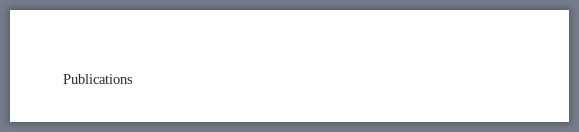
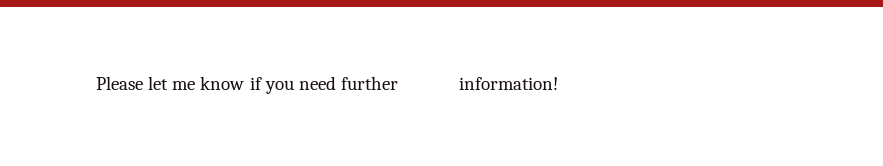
- Publications
+ Please let me know if you need further information!

